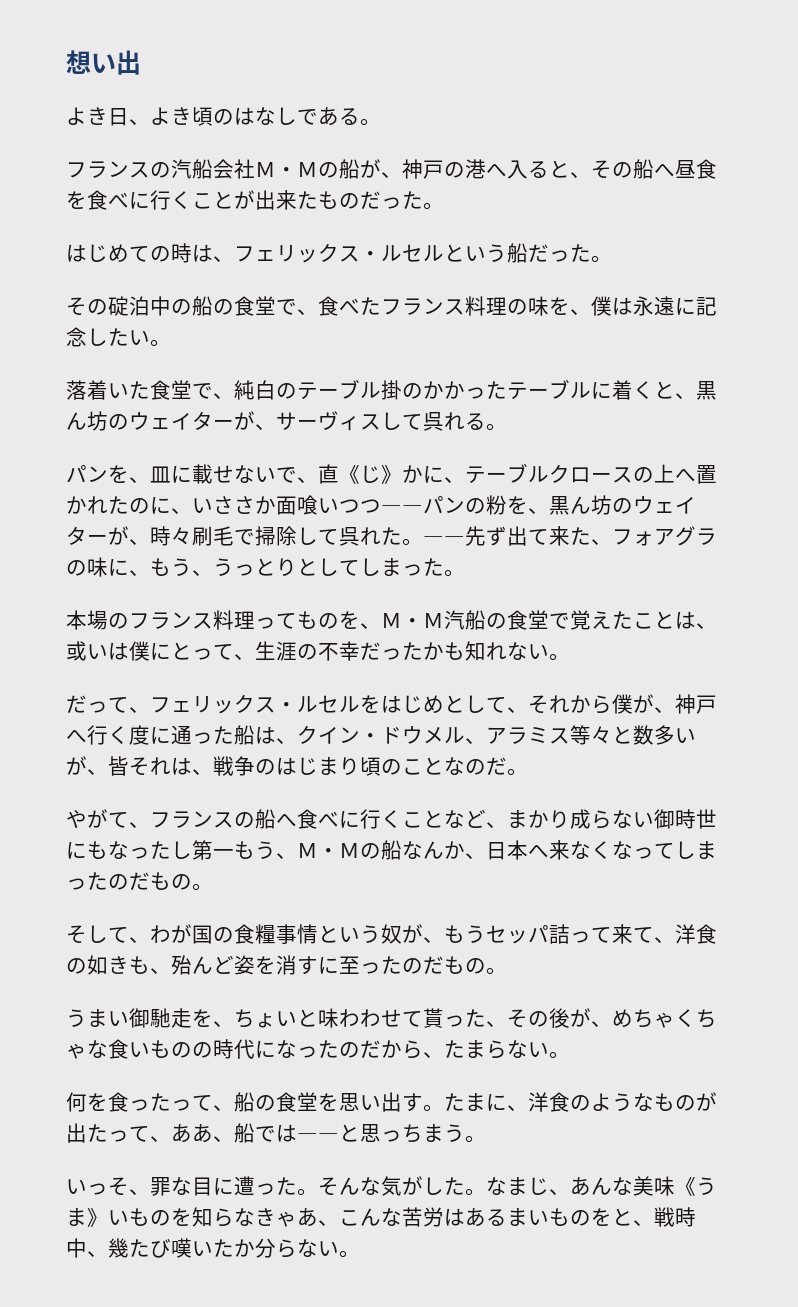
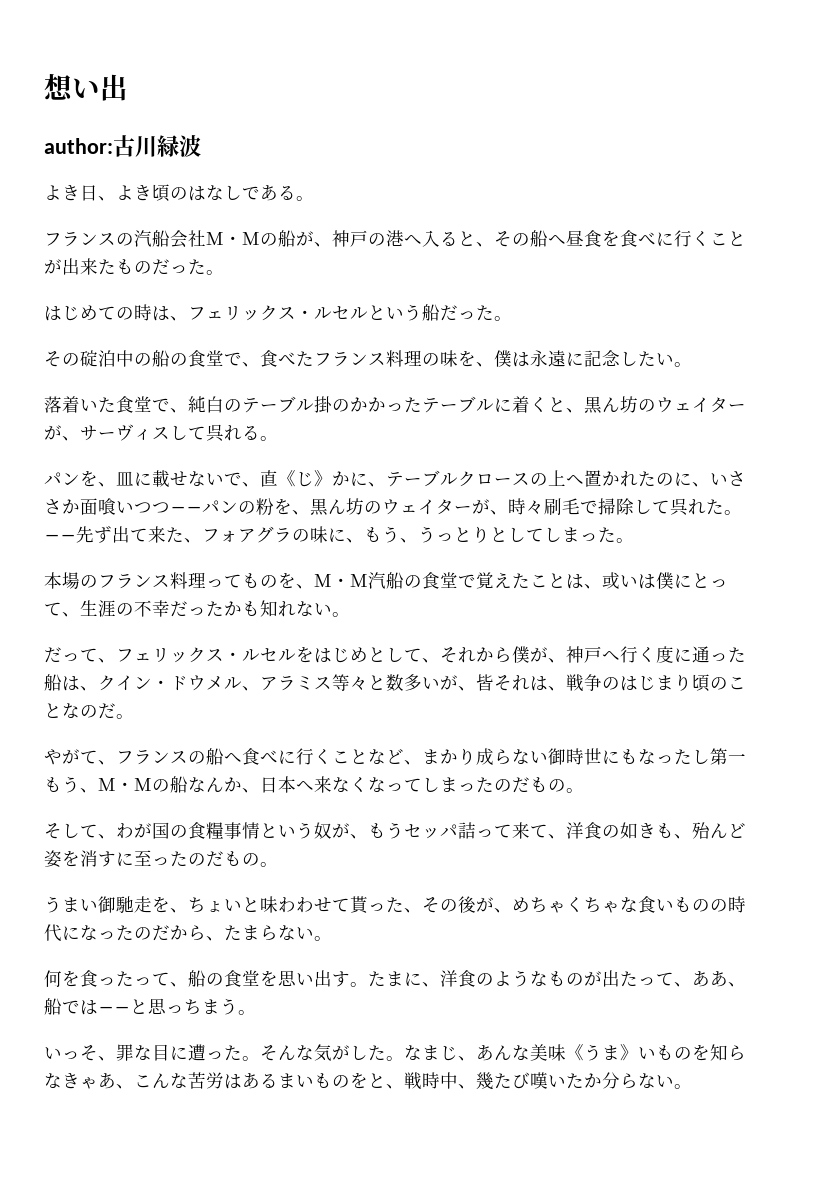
+ author:古川緑波

